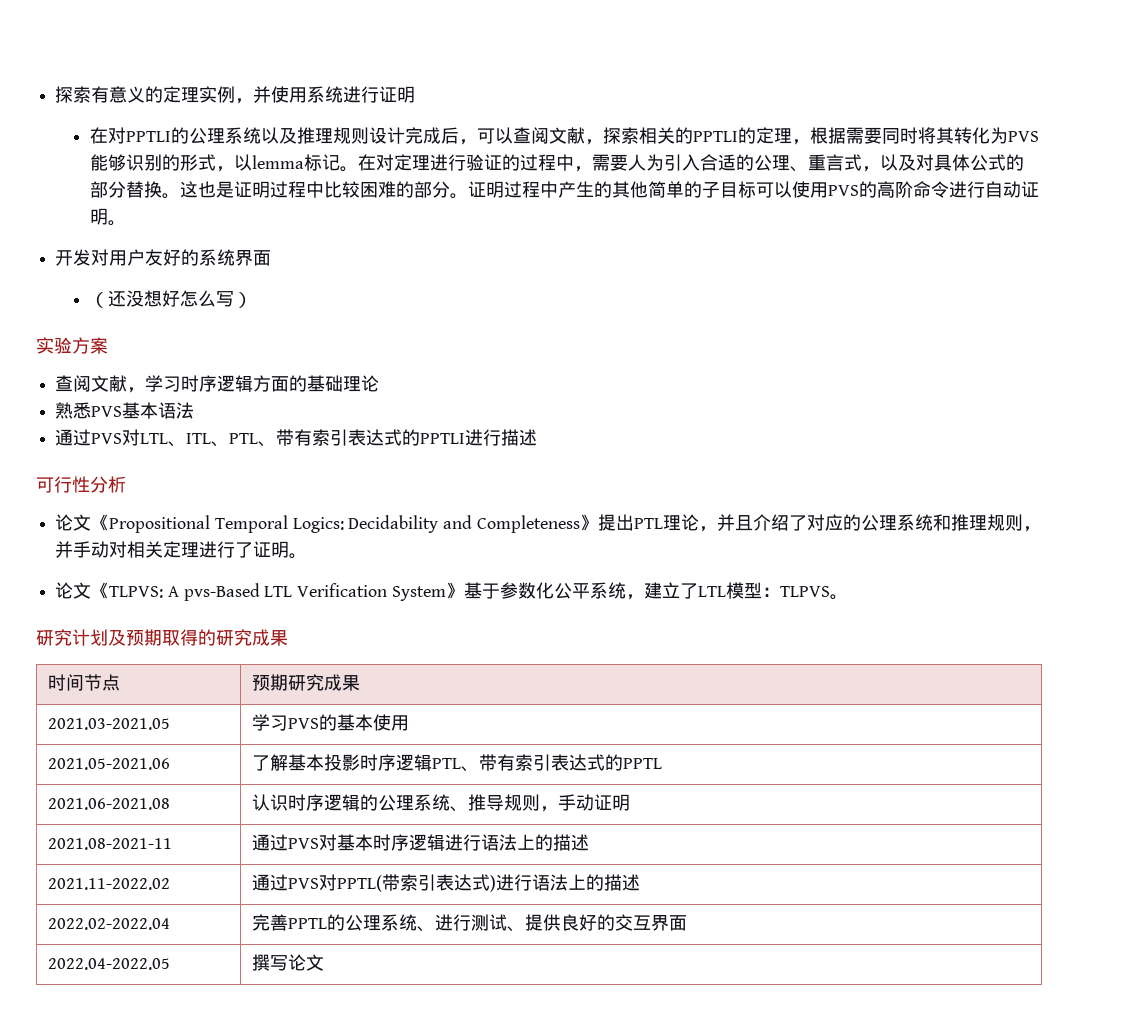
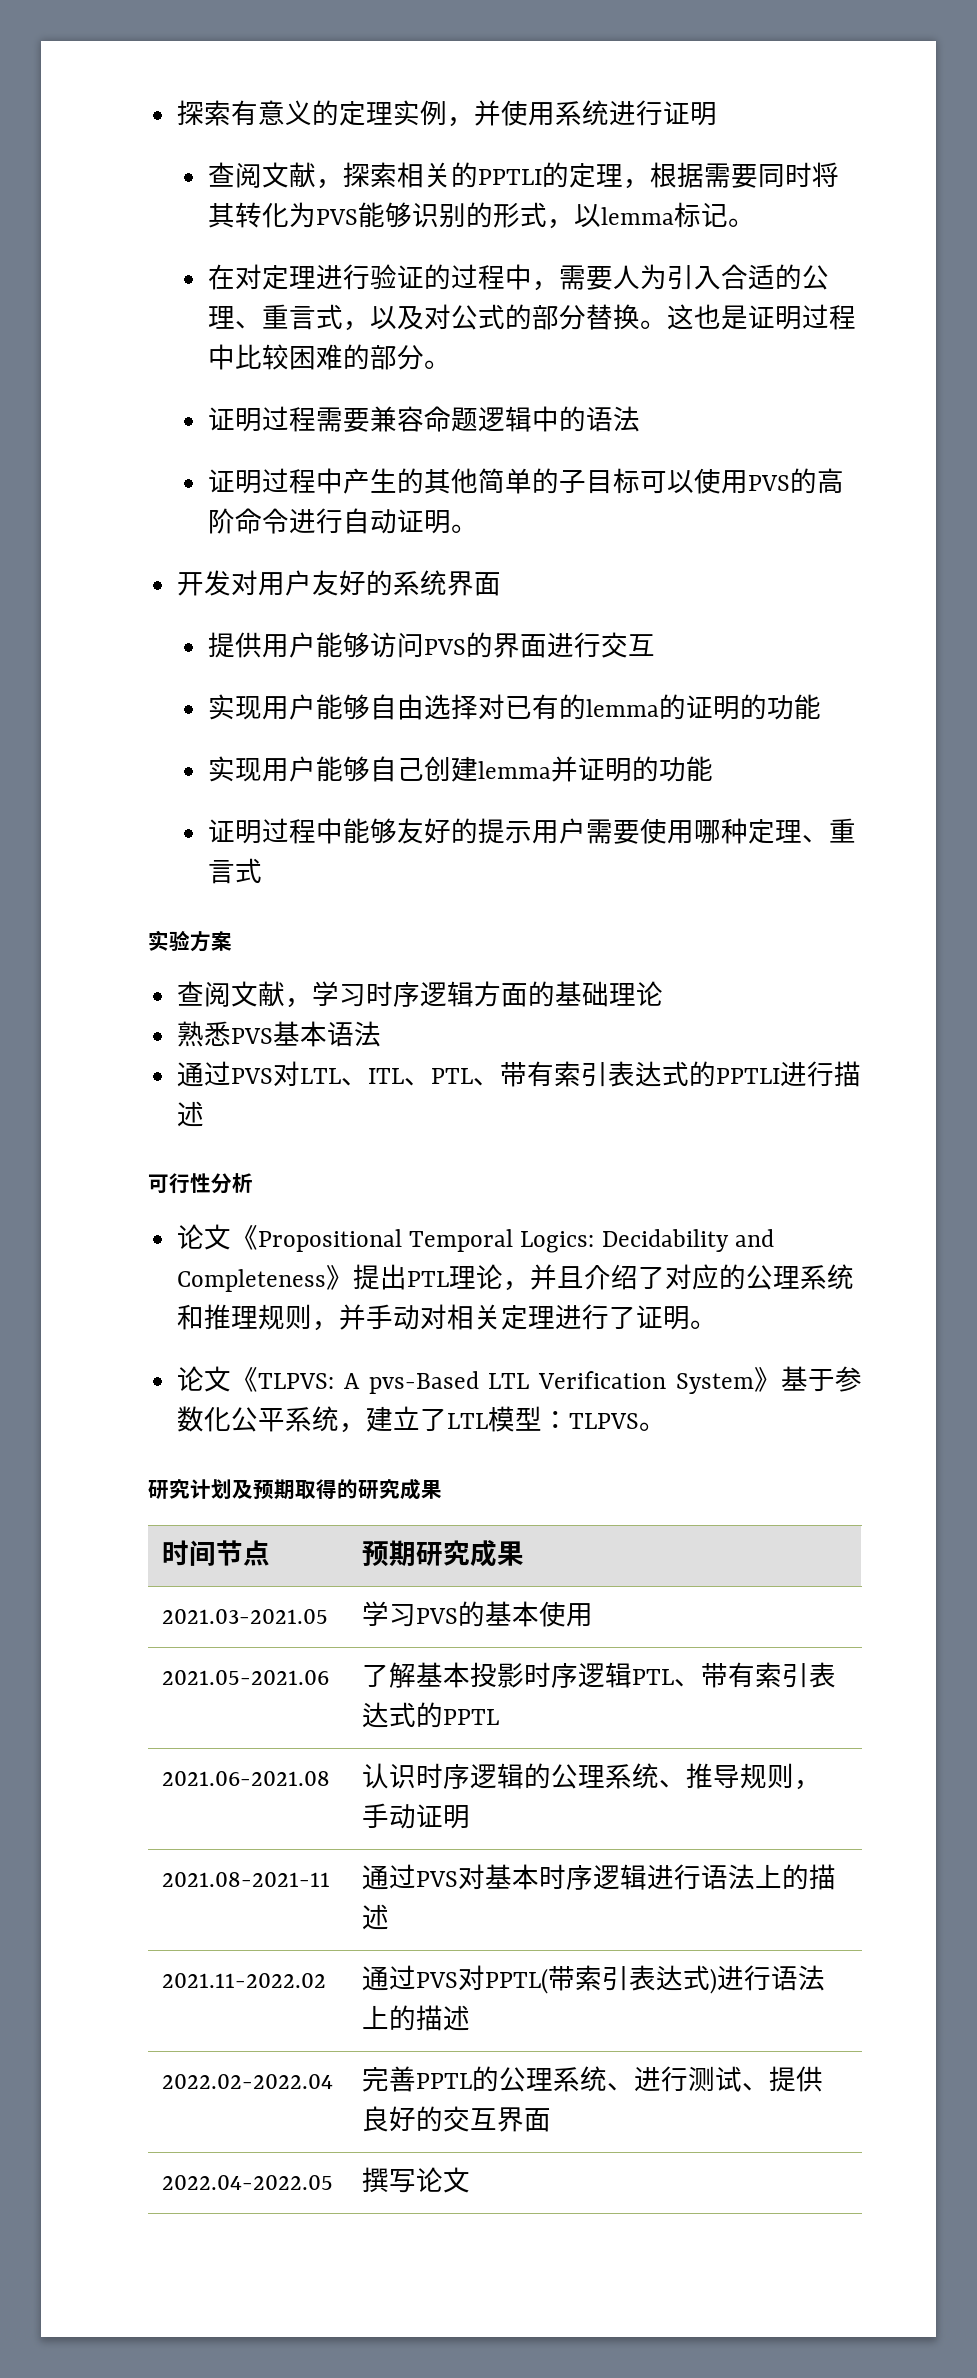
- 在对PPTLI的公理系统以及推理规则设计完成后，可以查阅文献，探索相关的PPTLI的定理，根据需要同时将其转化为PVS能够识别的形式，以lemma标记。在对定理进行验证的过程中，需要人为引入合适的公理、重言式，以及对具体公式的部分替换。
+ 查阅文献，探索相关的PPTLI的定理，根据需要同时将其转化为PVS能够识别的形式，以lemma标记。
+ 在对定理进行验证的过程中，需要人为引入合适的公理、重言式，以及对公式的部分替换。
- 这也是证明过程中比较困难的部分。证明过程中产生的其他简单的子目标可以使用PVS的高阶命令进行自动证明。
+ 这也是证明过程中比较困难的部分。
+ 证明过程需要兼容命题逻辑中的语法
+ 证明过程中产生的其他简单的子目标可以使用PVS的高阶命令进行自动证明。
- （还没想好怎么写）
+ 提供用户能够访问PVS的界面进行交互
+ 实现用户能够自由选择对已有的lemma的证明的功能
+ 实现用户能够自己创建lemma并证明的功能
+ 证明过程中能够友好的提示用户需要使用哪种定理、重言式

